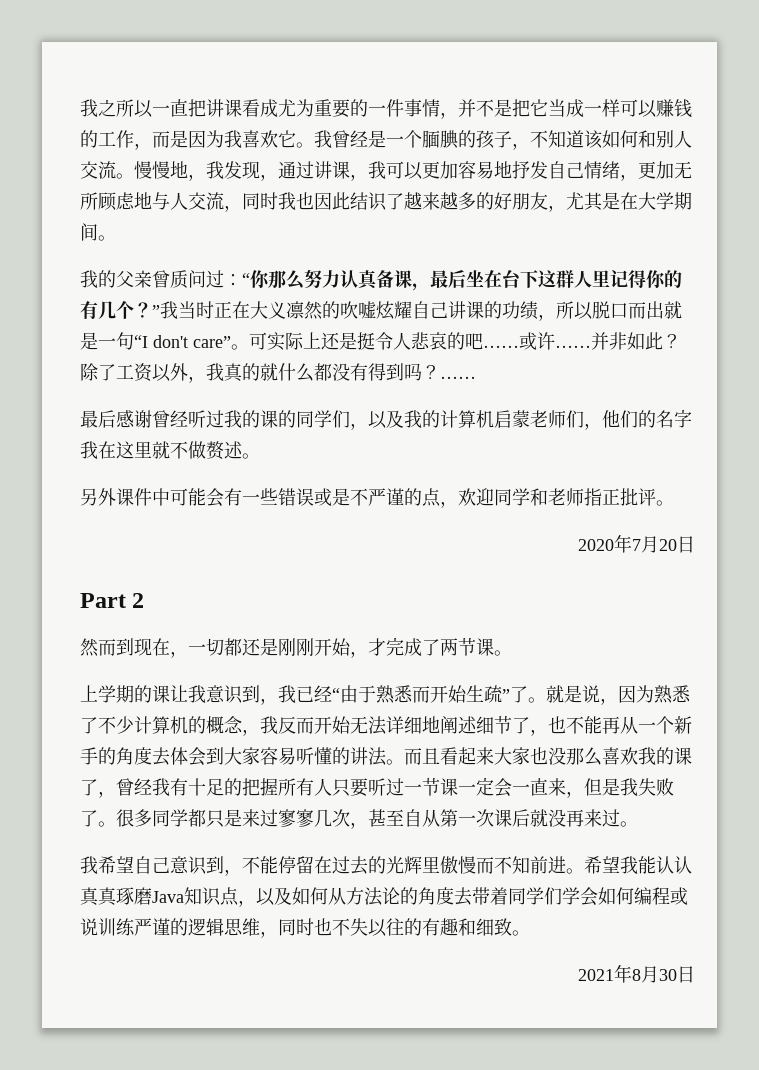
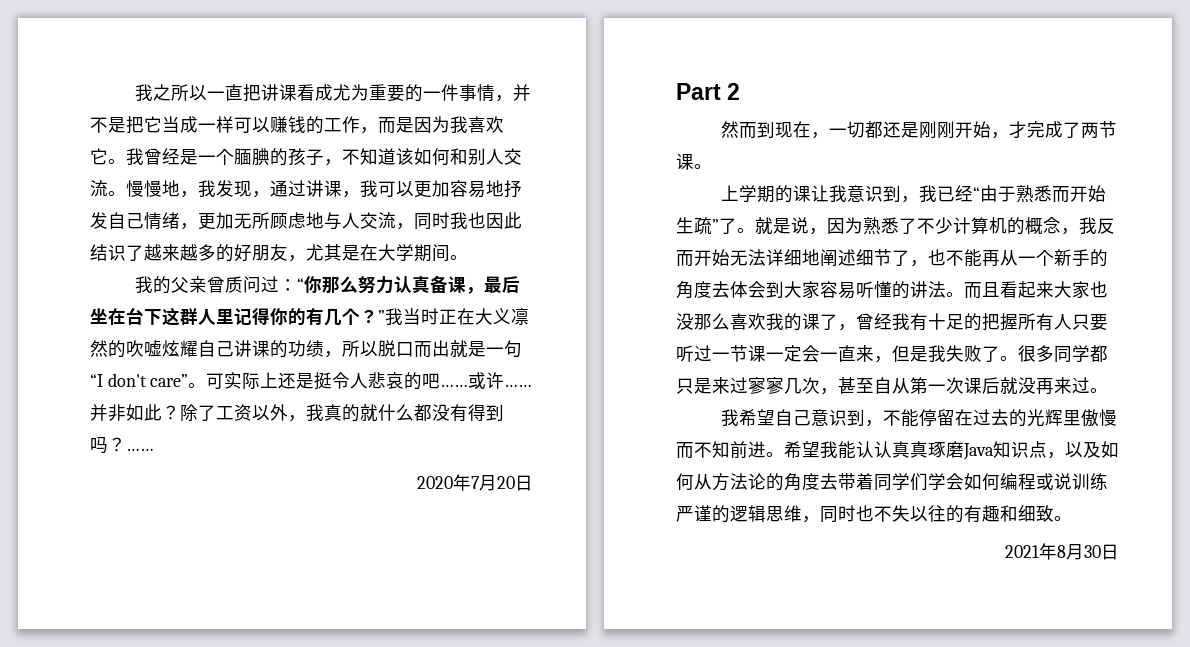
- 最后感谢曾经听过我的课的同学们，以及我的计算机启蒙老师们，他们的名字我在这里就不做赘述。
- 另外课件中可能会有一些错误或是不严谨的点，欢迎同学和老师指正批评。

